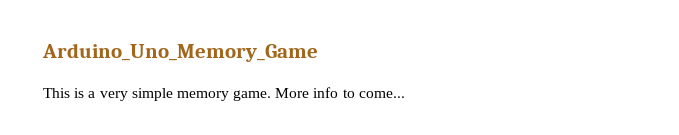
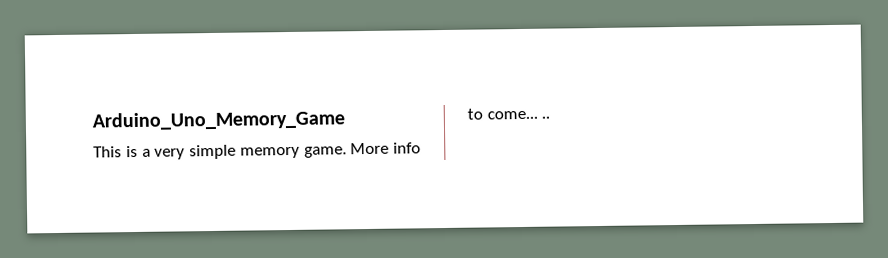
- More info to come...
+ More info to come... ..

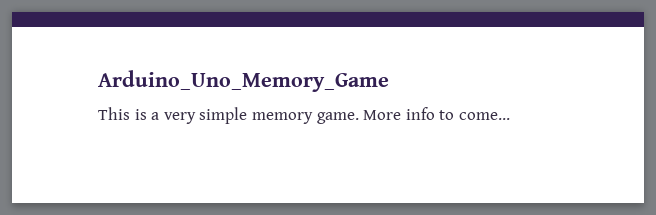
- More info to come... ..
+ More info to come...

